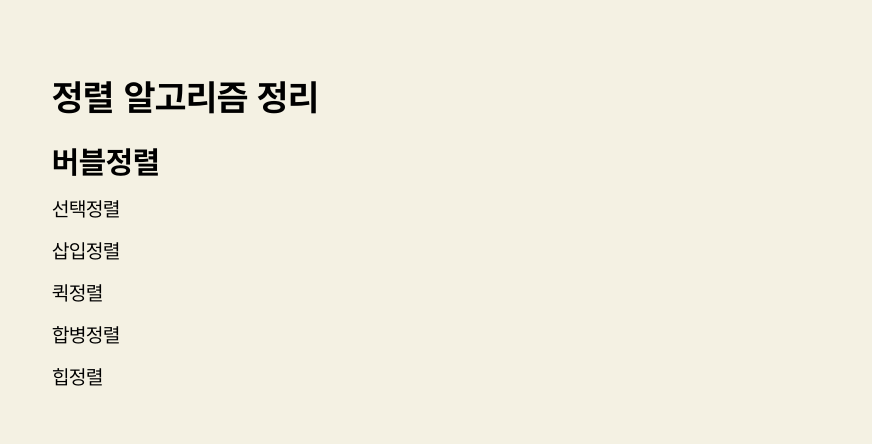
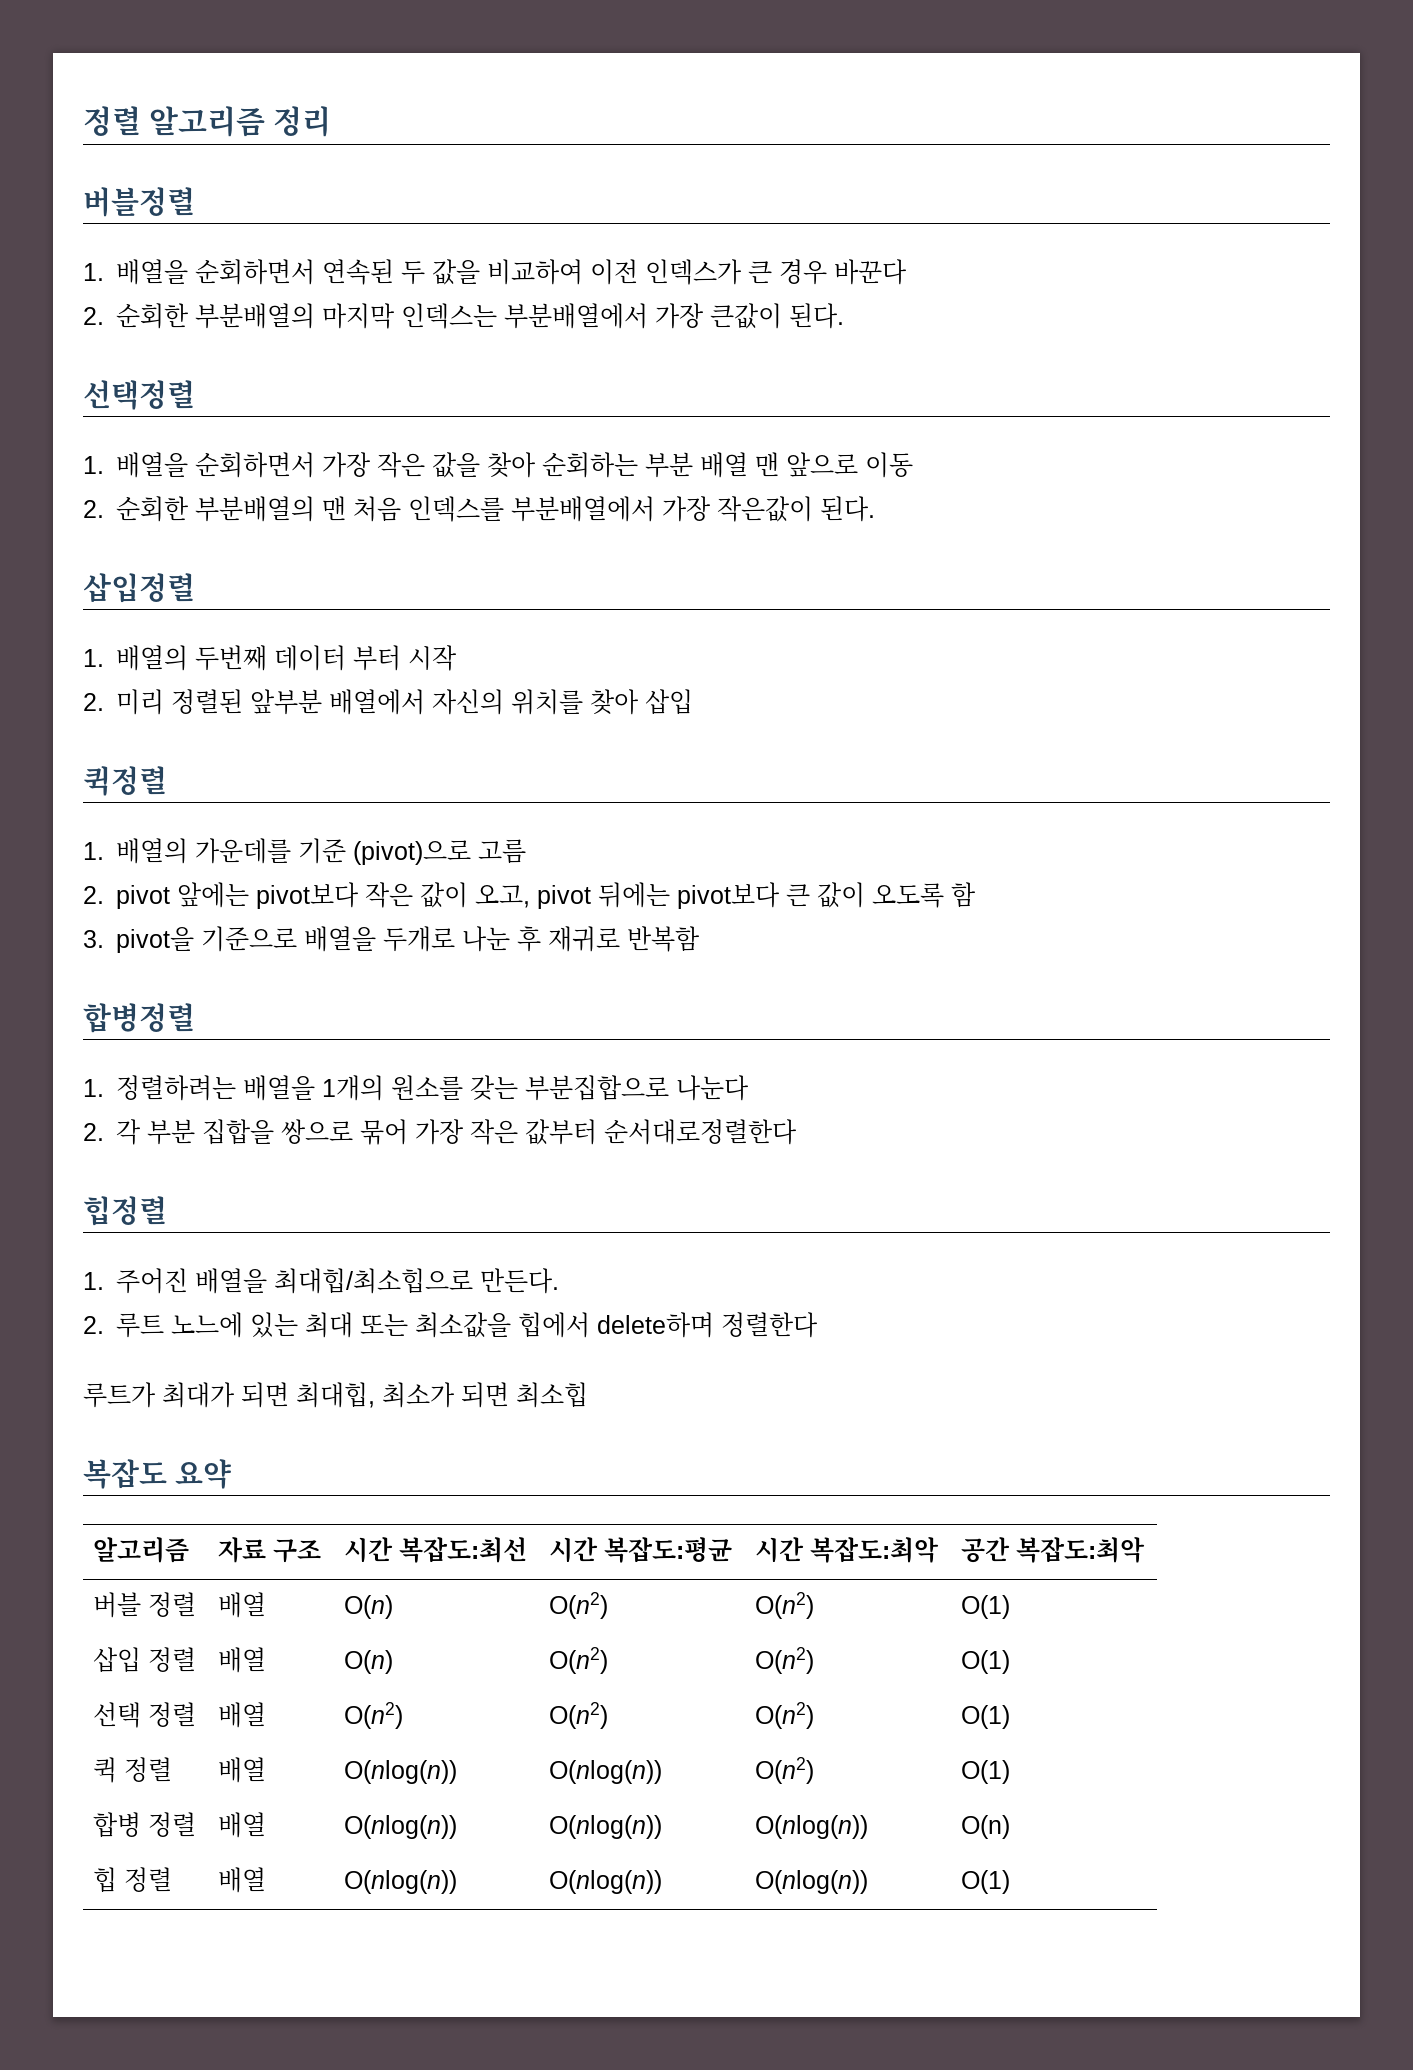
+ 1. 배열을 순회하면서 연속된 두 값을 비교하여 이전 인덱스가 큰 경우 바꾼다
+ 2. 순회한 부분배열의 마지막 인덱스는 부분배열에서 가장 큰값이 된다.
  선택정렬
+ 1. 배열을 순회하면서 가장 작은 값을 찾아 순회하는 부분 배열 맨 앞으로 이동
+ 2. 순회한 부분배열의 맨 처음 인덱스를 부분배열에서 가장 작은값이 된다.
  삽입정렬
+ 1. 배열의 두번째 데이터 부터 시작
+ 2. 미리 정렬된 앞부분 배열에서 자신의 위치를 찾아 삽입
  퀵정렬
+ 1. 배열의 가운데를 기준 (pivot)으로 고름
+ 2. pivot 앞에는 pivot보다 작은 값이 오고, pivot 뒤에는 pivot보다 큰 값이 오도록 함
+ 3. pivot을 기준으로 배열을 두개로 나눈 후 재귀로 반복함
  합병정렬
+ 1. 정렬하려는 배열을 1개의 원소를 갖는 부분집합으로 나눈다
+ 2. 각 부분 집합을 쌍으로 묶어 가장 작은 값부터 순서대로정렬한다
  힙정렬
+ 1. 주어진 배열을 최대힙/최소힙으로 만든다.
+ 2. 루트 노느에 있는 최대 또는 최소값을 힙에서 delete하며 정렬한다
+ 루트가 최대가 되면 최대힙, 최소가 되면 최소힙
+ 복잡도 요약
+ 알고리즘 | 자료 구조 | 시간 복잡도:최선 | 시간 복잡도:평균 | 시간 복잡도:최악 | 공간 복잡도:최악
+ 버블 정렬 | 배열 | O(n) | O(n2) | O(n2) | O(1)
+ 삽입 정렬 | 배열 | O(n) | O(n2) | O(n2) | O(1)
+ 선택 정렬 | 배열 | O(n2) | O(n2) | O(n2) | O(1)
+ 퀵 정렬 | 배열 | O(nlog(n)) | O(nlog(n)) | O(n2) | O(1)
+ 합병 정렬 | 배열 | O(nlog(n)) | O(nlog(n)) | O(nlog(n)) | O(n)
+ 힙 정렬 | 배열 | O(nlog(n)) | O(nlog(n)) | O(nlog(n)) | O(1)

